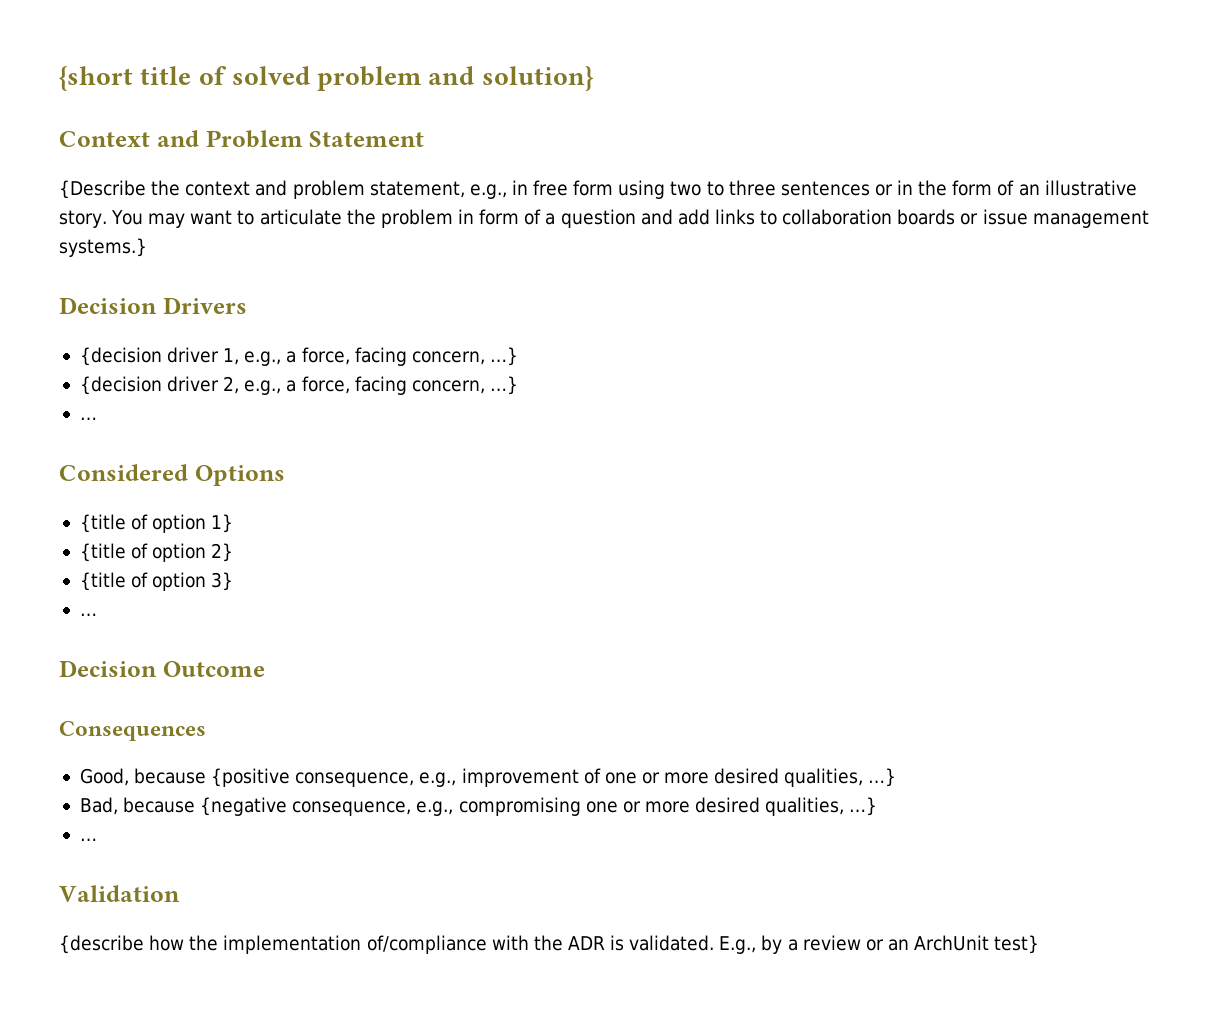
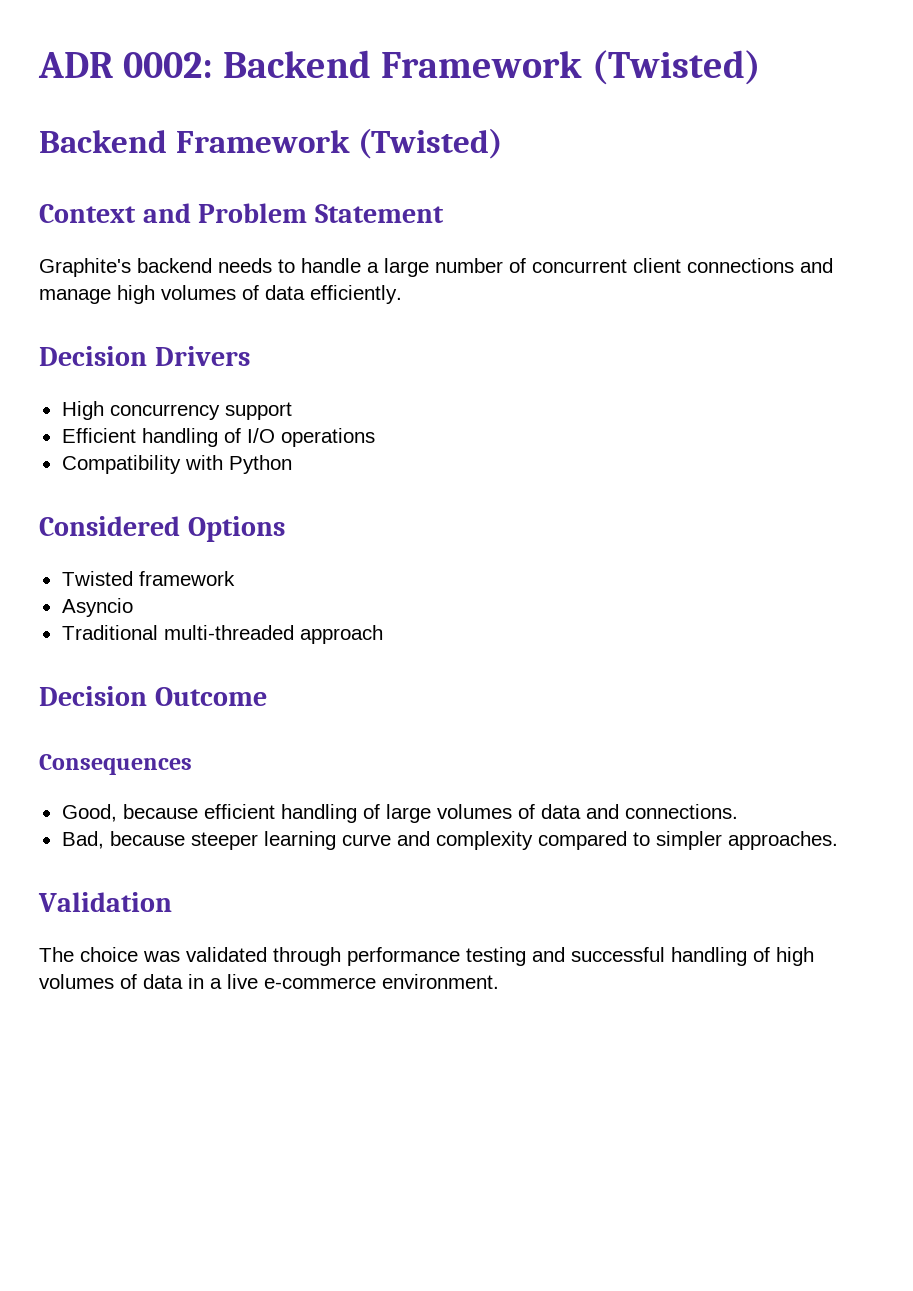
- {short title of solved problem and solution}
+ ADR 0002: Backend Framework (Twisted)
+ Backend Framework (Twisted)
  Context and Problem Statement
- {Describe the context and problem statement, e.g., in free form using two to three sentences or in the form of an illustrative story. You may want to articulate the problem in form of a question and add links to collaboration boards or issue management systems.}
+ Graphite's backend needs to handle a large number of concurrent client connections and manage high volumes of data efficiently.
  Decision Drivers
- {decision driver 1, e.g., a force, facing concern, …}
- {decision driver 2, e.g., a force, facing concern, …}
- …
+ High concurrency support
+ Efficient handling of I/O operations
+ Compatibility with Python
  Considered Options
- {title of option 1}
- {title of option 2}
- {title of option 3}
- …
+ Twisted framework
+ Asyncio
+ Traditional multi-threaded approach
- Good, because {positive consequence, e.g., improvement of one or more desired qualities, …}
- Bad, because {negative consequence, e.g., compromising one or more desired qualities, …}
- …
+ Good, because efficient handling of large volumes of data and connections.
+ Bad, because steeper learning curve and complexity compared to simpler approaches.
  Validation
- {describe how the implementation of/compliance with the ADR is validated. E.g., by a review or an ArchUnit test}
+ The choice was validated through performance testing and successful handling of high volumes of data in a live e-commerce environment.

